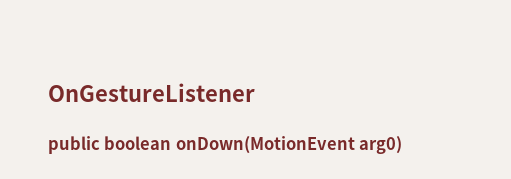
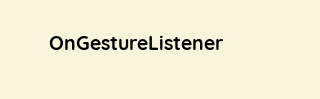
- public boolean onDown(MotionEvent arg0)

